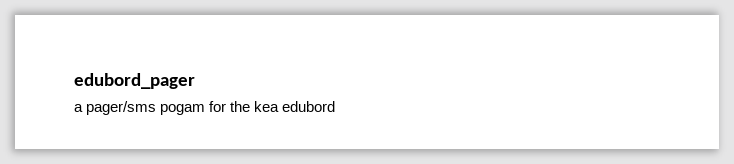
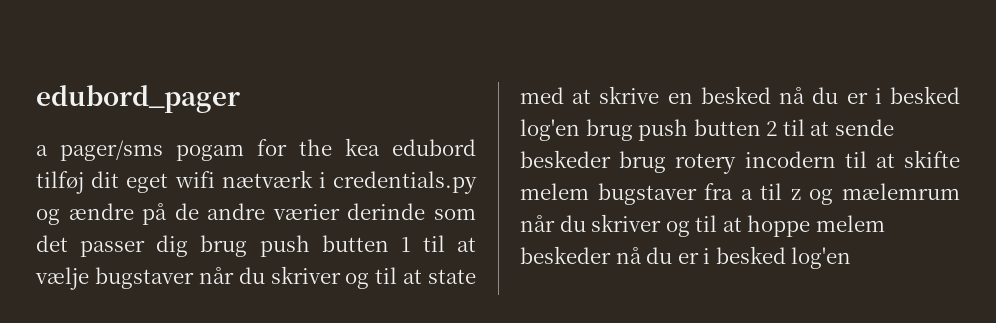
- a pager/sms pogam for the kea edubord
+ a pager/sms pogam for the kea edubord tilføj dit eget wifi nætværk i credentials.py og ændre på de andre værier derinde som det passer dig brug push butten 1 til at vælje bugstaver når du skriver og til at state med at skrive en besked nå du er i besked log'en brug push butten 2 til at sende beskeder brug rotery incodern til at skifte melem bugstaver fra a til z og mælemrum når du skriver og til at hoppe melem beskeder nå du er i besked log'en

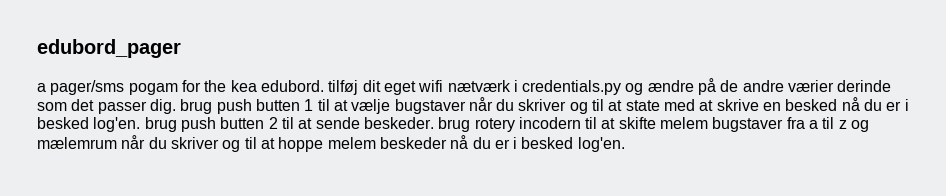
- a pager/sms pogam for the kea edubord tilføj dit eget wifi nætværk i credentials.py og ændre på de andre værier derinde som det passer dig brug push butten 1 til at vælje bugstaver når du skriver og til at state med at skrive en besked nå du er i besked log'en brug push butten 2 til at sende beskeder brug rotery incodern til at skifte melem bugstaver fra a til z og mælemrum når du skriver og til at hoppe melem beskeder nå du er i besked log'en
+ a pager/sms pogam for the kea edubord. tilføj dit eget wifi nætværk i credentials.py og ændre på de andre værier derinde som det passer dig. brug push butten 1 til at vælje bugstaver når du skriver og til at state med at skrive en besked nå du er i besked log'en. brug push butten 2 til at sende beskeder. brug rotery incodern til at skifte melem bugstaver fra a til z og mælemrum når du skriver og til at hoppe melem beskeder nå du er i besked log'en.

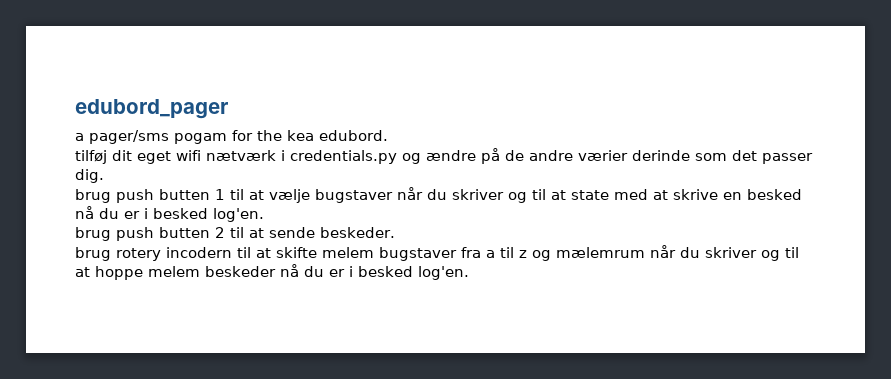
- a pager/sms pogam for the kea edubord. tilføj dit eget wifi nætværk i credentials.py og ændre på de andre værier derinde som det passer dig. brug push butten 1 til at vælje bugstaver når du skriver og til at state med at skrive en besked nå du er i besked log'en. brug push butten 2 til at sende beskeder. brug rotery incodern til at skifte melem bugstaver fra a til z og mælemrum når du skriver og til at hoppe melem beskeder nå du er i besked log'en.
+ a pager/sms pogam for the kea edubord.
+ tilføj dit eget wifi nætværk i credentials.py og ændre på de andre værier derinde som det passer dig.
+ brug push butten 1 til at vælje bugstaver når du skriver og til at state med at skrive en besked nå du er i besked log'en.
+ brug push butten 2 til at sende beskeder.
+ brug rotery incodern til at skifte melem bugstaver fra a til z og mælemrum når du skriver og til at hoppe melem beskeder nå du er i besked log'en.

